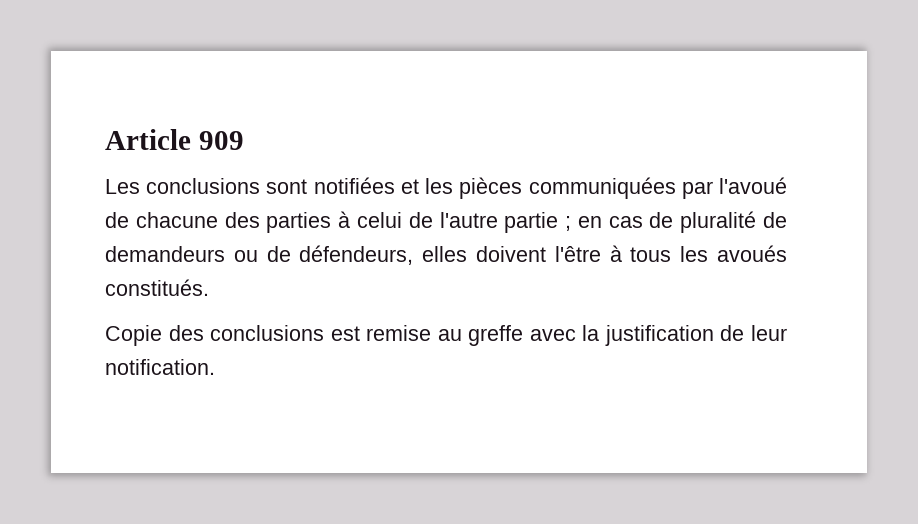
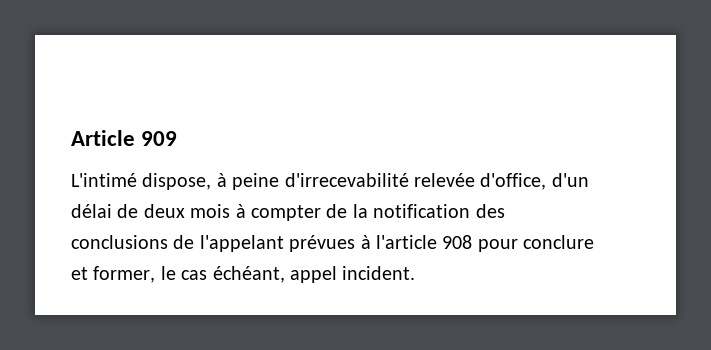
- Les conclusions sont notifiées et les pièces communiquées par l'avoué de chacune des parties à celui de l'autre partie ; en cas de pluralité de demandeurs ou de défendeurs, elles doivent l'être à tous les avoués constitués.
- Copie des conclusions est remise au greffe avec la justification de leur notification.
+ L'intimé dispose, à peine d'irrecevabilité relevée d'office, d'un délai de deux mois à compter de la notification des conclusions de l'appelant prévues à l'article 908 pour conclure et former, le cas échéant, appel incident.

